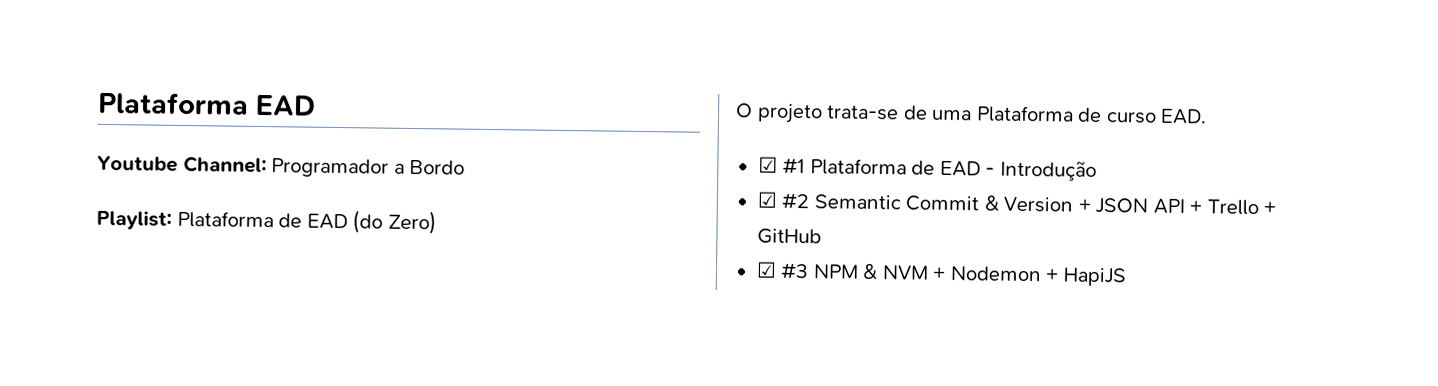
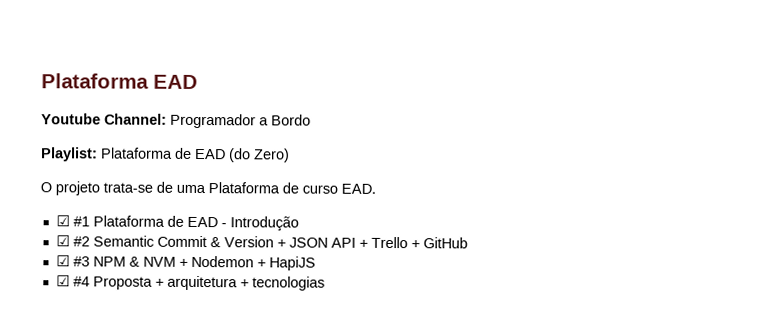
+ ☑ #4 Proposta + arquitetura + tecnologias

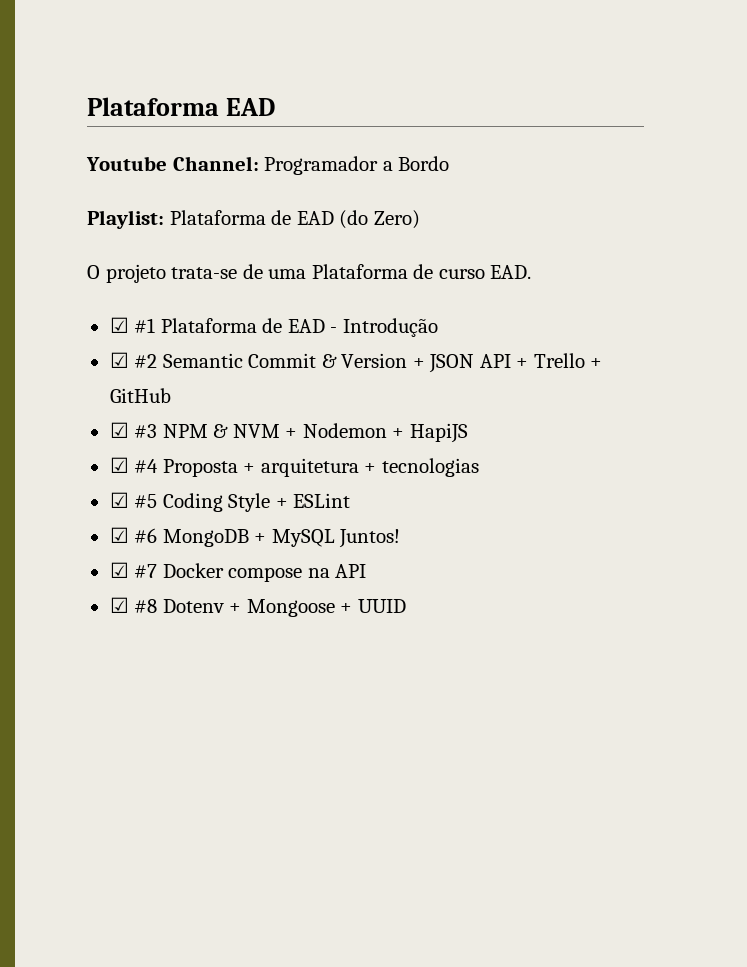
+ ☑ #5 Coding Style + ESLint
+ ☑ #6 MongoDB + MySQL Juntos!
+ ☑ #7 Docker compose na API
+ ☑ #8 Dotenv + Mongoose + UUID

